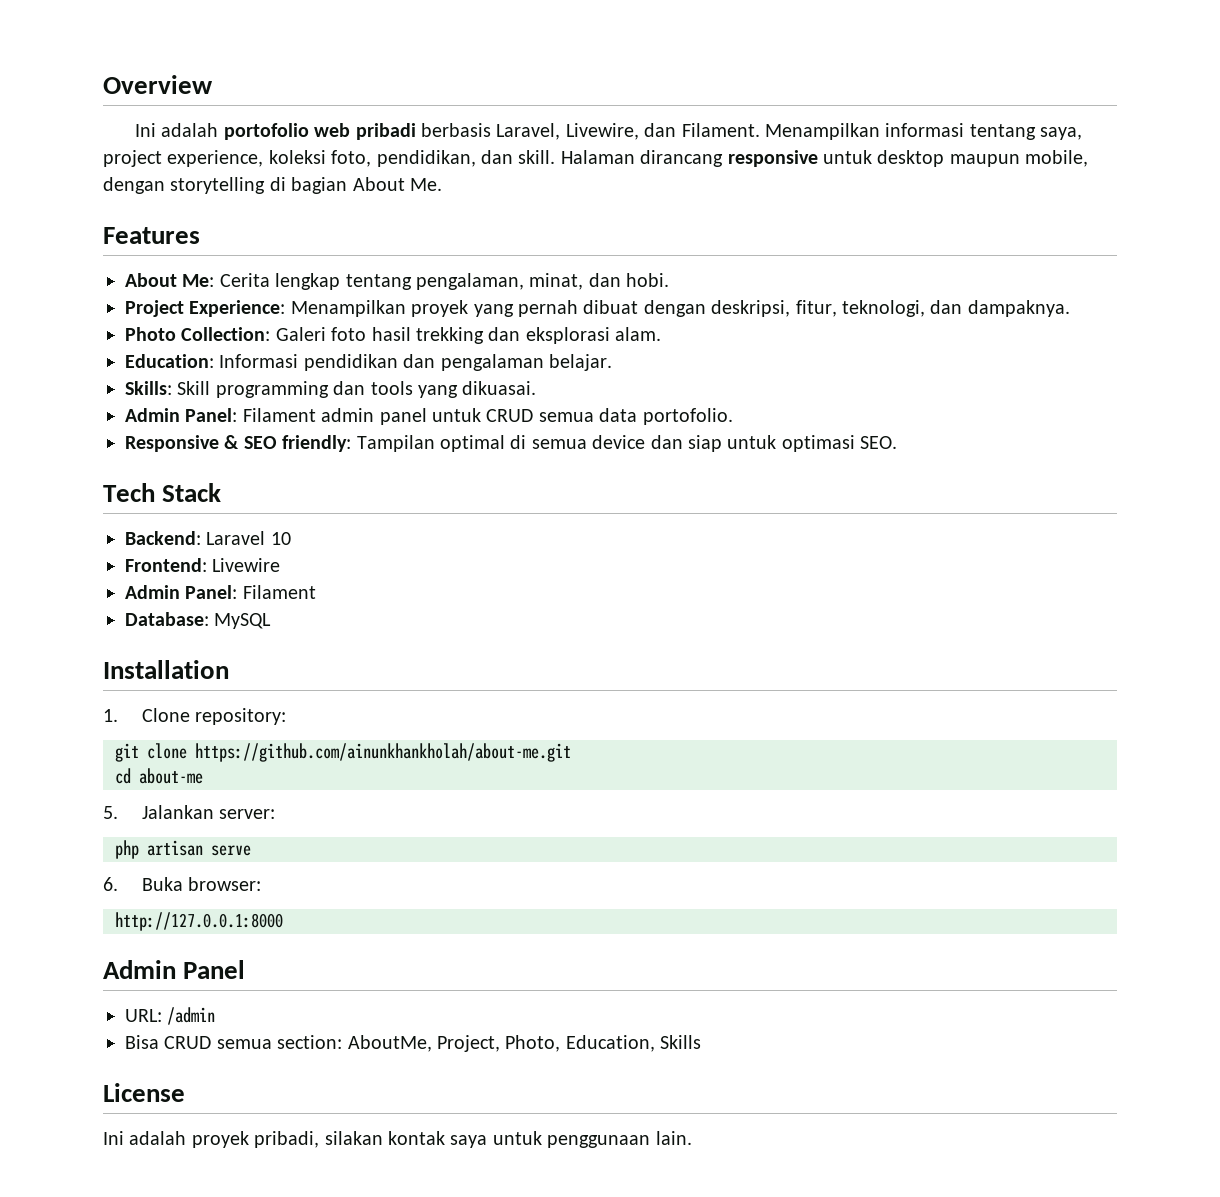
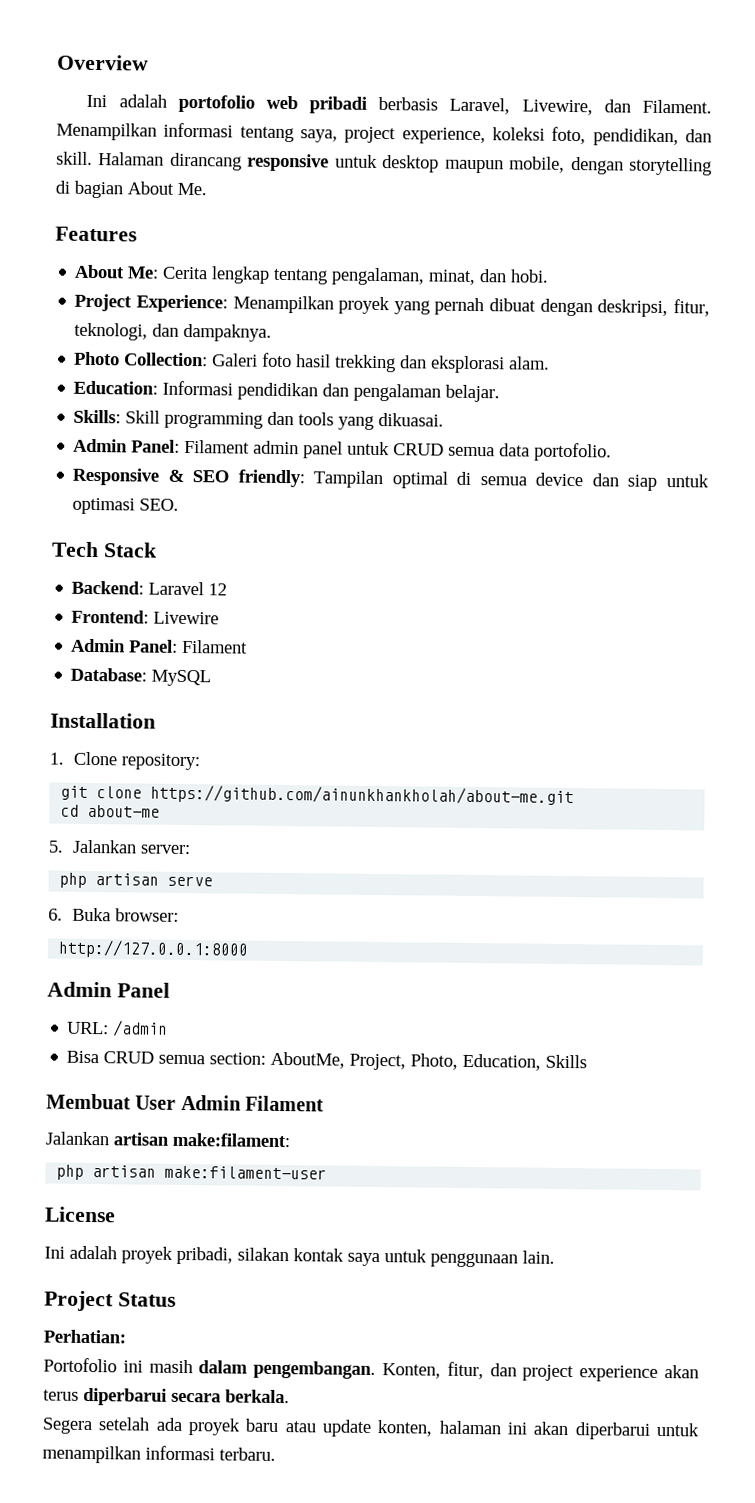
- Backend: Laravel 10
+ Backend: Laravel 12
+ Membuat User Admin Filament
+ Jalankan artisan make:filament:
+ php artisan make:filament-user
+ Project Status
+ Perhatian:
+ Portofolio ini masih dalam pengembangan. Konten, fitur, dan project experience akan terus diperbarui secara berkala.
+ Segera setelah ada proyek baru atau update konten, halaman ini akan diperbarui untuk menampilkan informasi terbaru.

